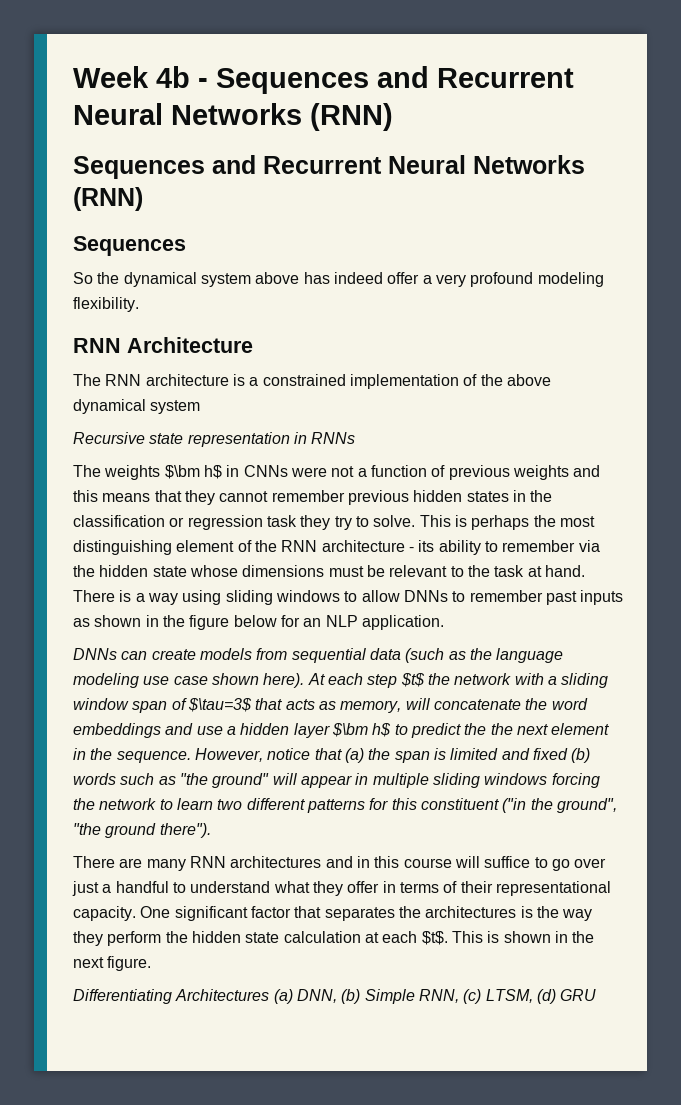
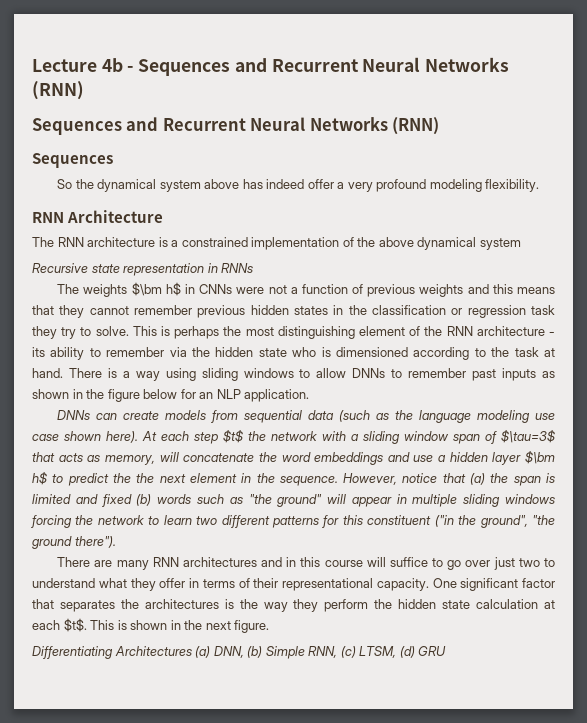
- Week 4b - Sequences and Recurrent Neural Networks (RNN)
+ Lecture 4b - Sequences and Recurrent Neural Networks (RNN)
- This is perhaps the most distinguishing element of the RNN architecture - its ability to remember via the hidden state whose dimensions must be relevant to the task at hand.
+ This is perhaps the most distinguishing element of the RNN architecture - its ability to remember via the hidden state who is dimensioned according to the task at hand.
- There are many RNN architectures and in this course will suffice to go over just a handful to understand what they offer in terms of their representational capacity.
+ There are many RNN architectures and in this course will suffice to go over just two to understand what they offer in terms of their representational capacity.

